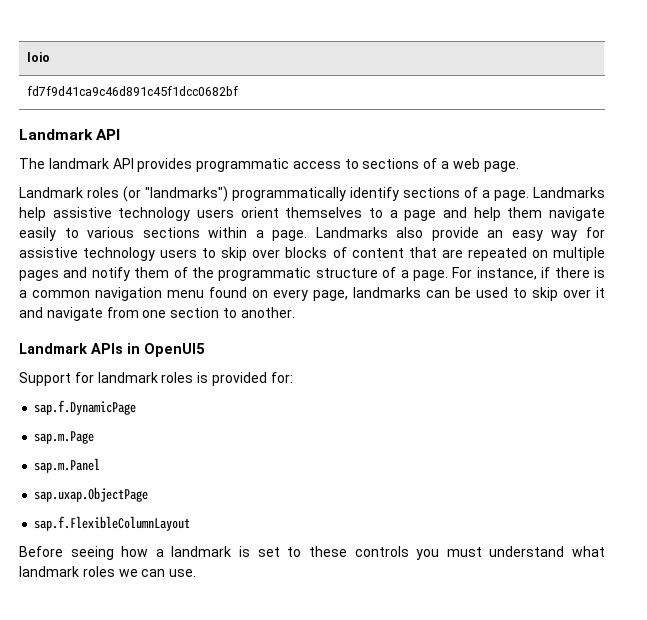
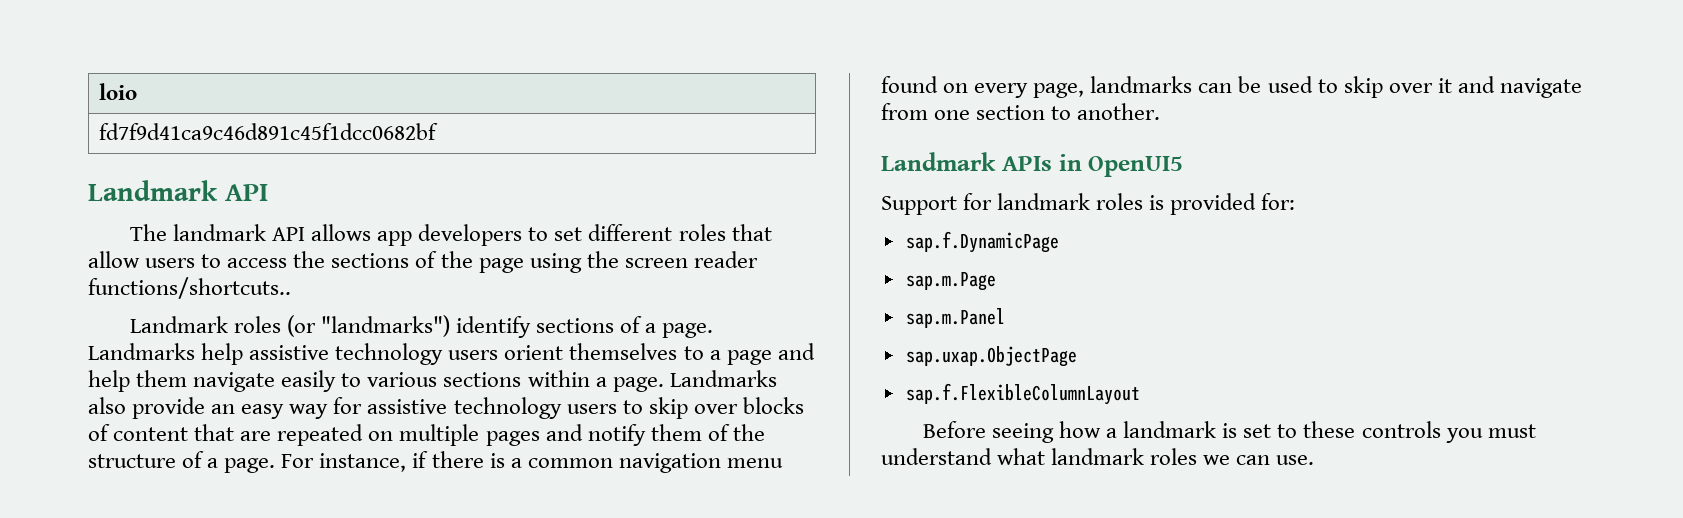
- The landmark API provides programmatic access to sections of a web page.
+ The landmark API allows app developers to set different roles that allow users to access the sections of the page using the screen reader functions/shortcuts..
- Landmark roles (or "landmarks") programmatically identify sections of a page.
+ Landmark roles (or "landmarks") identify sections of a page.
- Landmarks also provide an easy way for assistive technology users to skip over blocks of content that are repeated on multiple pages and notify them of the programmatic structure of a page.
+ Landmarks also provide an easy way for assistive technology users to skip over blocks of content that are repeated on multiple pages and notify them of the structure of a page.

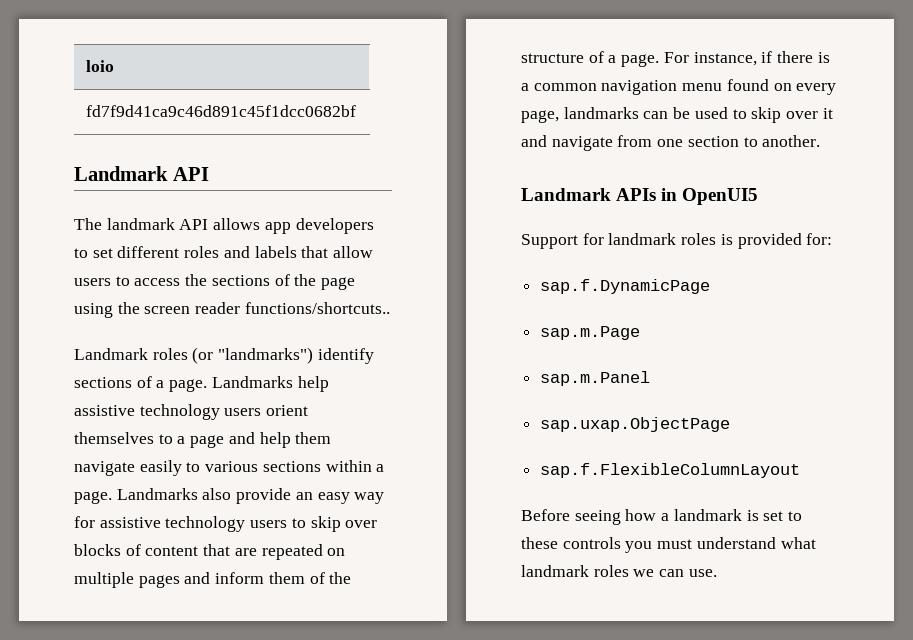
- The landmark API allows app developers to set different roles that allow users to access the sections of the page using the screen reader functions/shortcuts..
+ The landmark API allows app developers to set different roles and labels that allow users to access the sections of the page using the screen reader functions/shortcuts..
- Landmarks also provide an easy way for assistive technology users to skip over blocks of content that are repeated on multiple pages and notify them of the structure of a page.
+ Landmarks also provide an easy way for assistive technology users to skip over blocks of content that are repeated on multiple pages and inform them of the structure of a page.

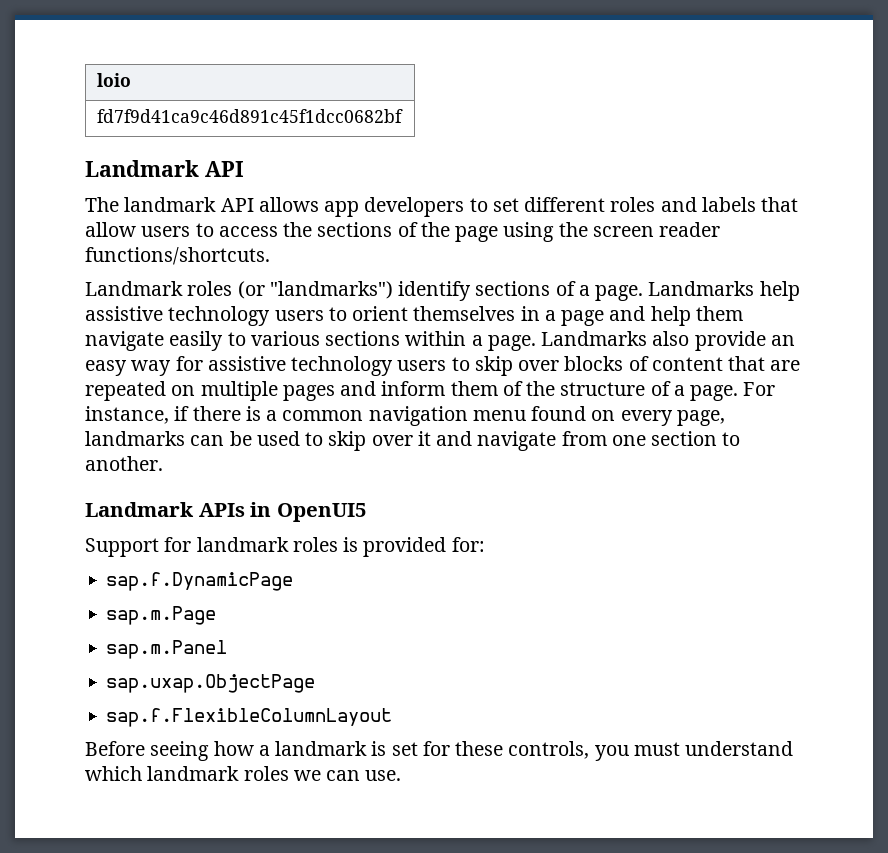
- The landmark API allows app developers to set different roles and labels that allow users to access the sections of the page using the screen reader functions/shortcuts..
+ The landmark API allows app developers to set different roles and labels that allow users to access the sections of the page using the screen reader functions/shortcuts.
- Landmarks help assistive technology users orient themselves to a page and help them navigate easily to various sections within a page.
+ Landmarks help assistive technology users to orient themselves in a page and help them navigate easily to various sections within a page.
- Before seeing how a landmark is set to these controls you must understand what landmark roles we can use.
+ Before seeing how a landmark is set for these controls, you must understand which landmark roles we can use.

